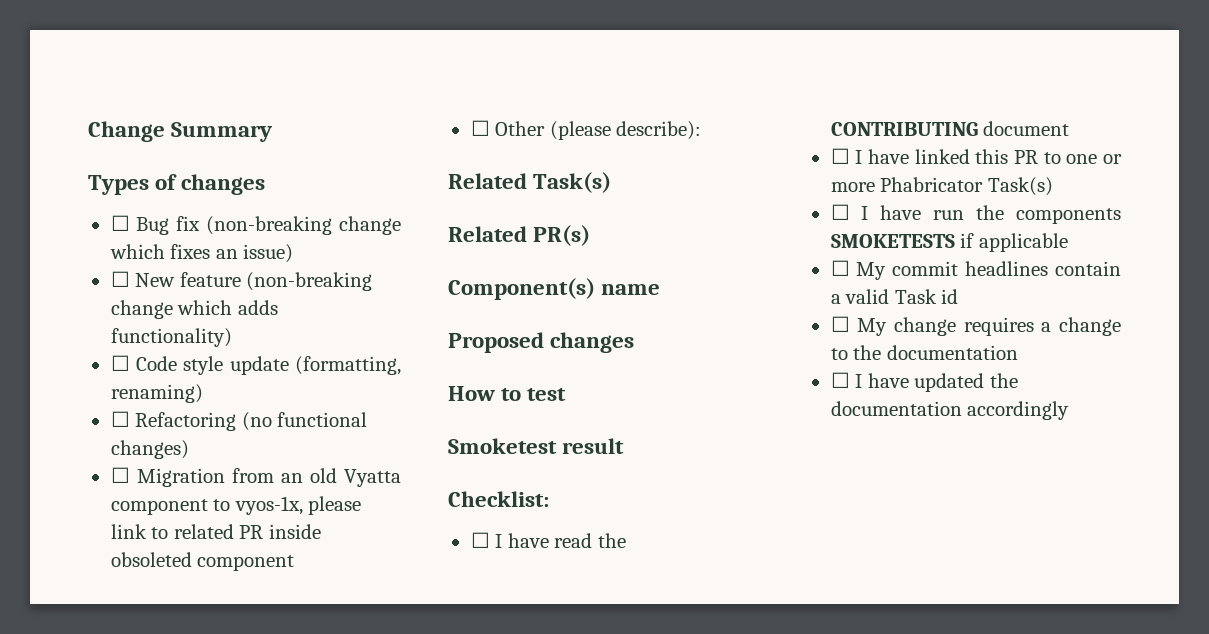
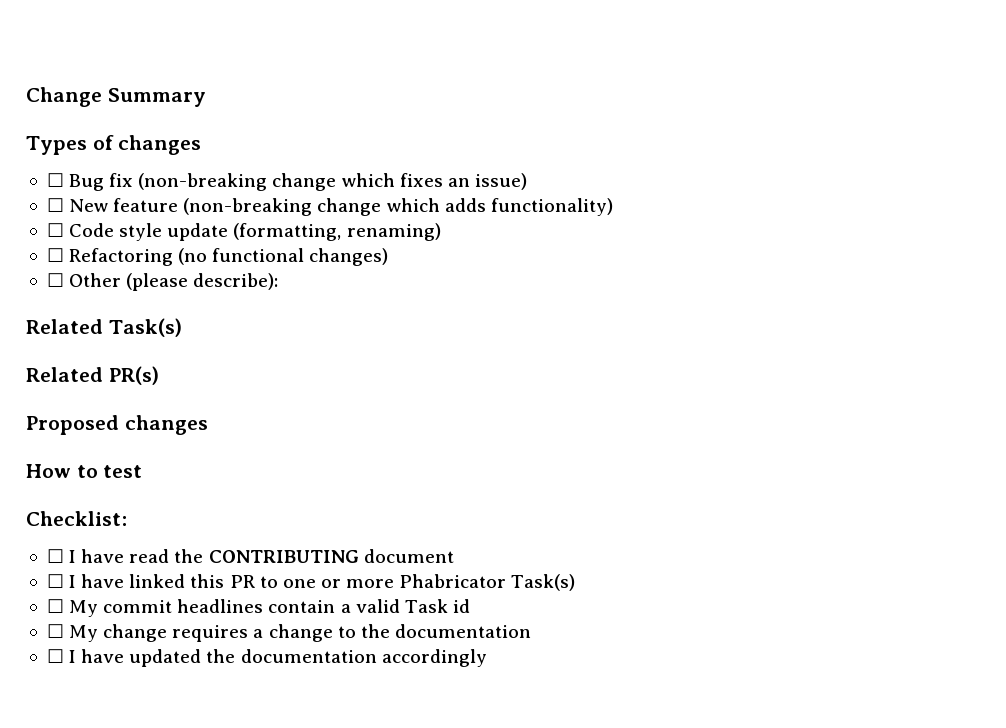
- ☐ Migration from an old Vyatta component to vyos-1x, please link to related PR inside obsoleted component
- Component(s) name
- Smoketest result
- ☐ I have run the components SMOKETESTS if applicable

